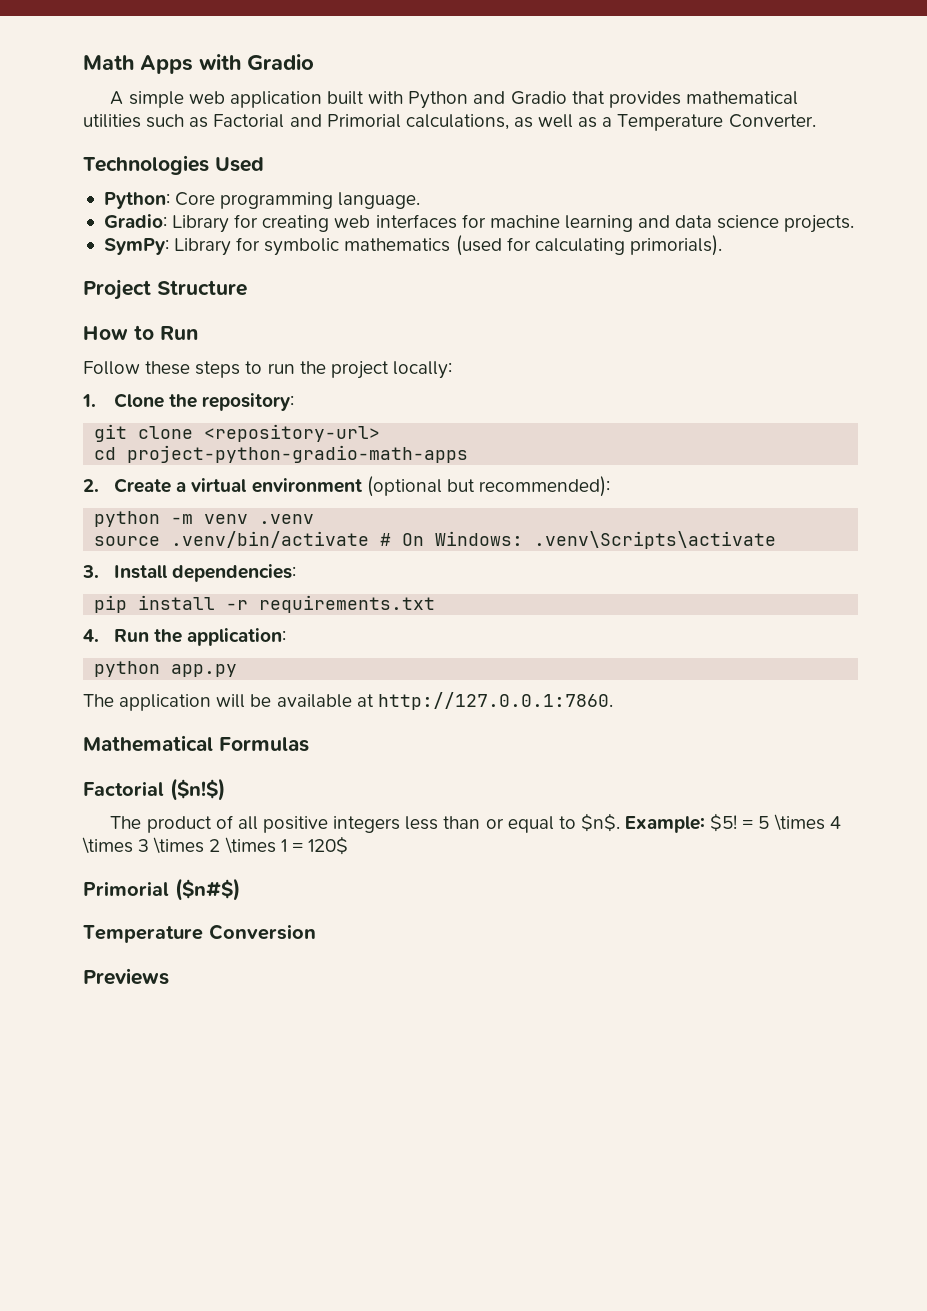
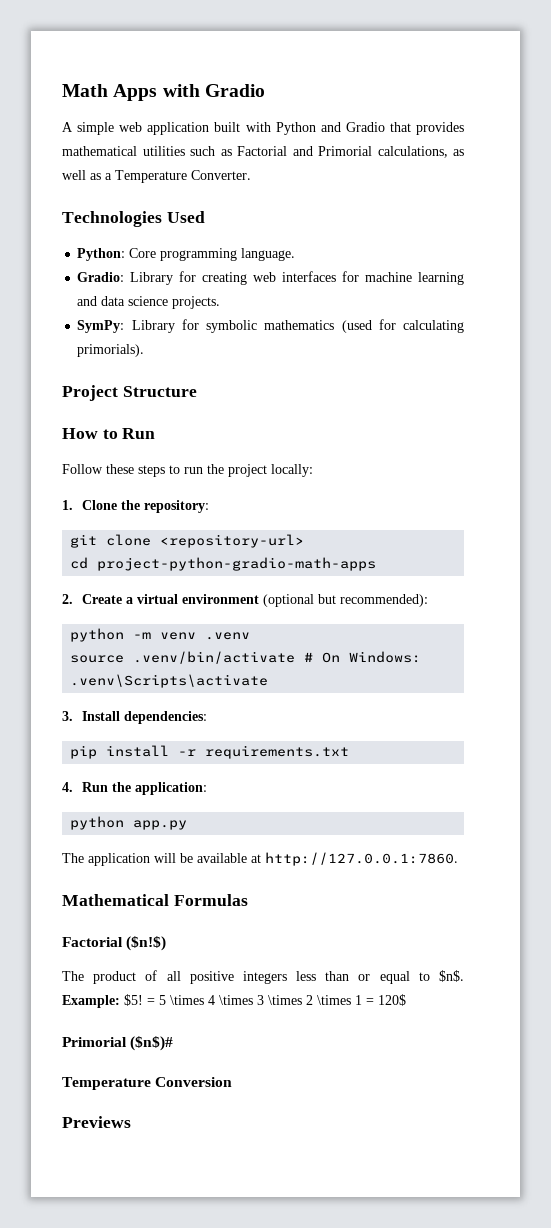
- Primorial ($n#$)
+ Primorial ($n$)#

